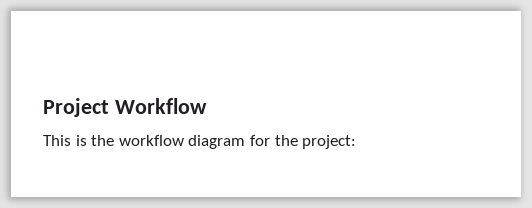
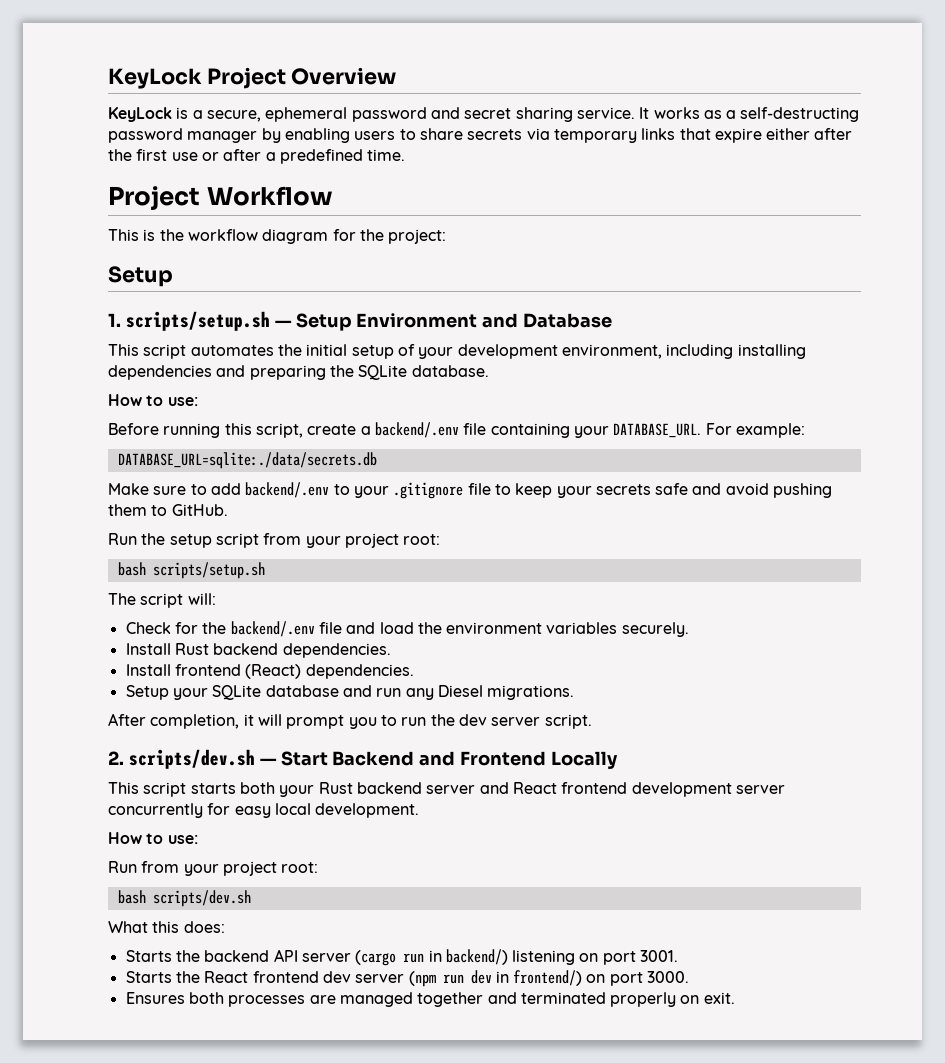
+ KeyLock Project Overview
+ KeyLock is a secure, ephemeral password and secret sharing service. It works as a self-destructing password manager by enabling users to share secrets via temporary links that expire either after the first use or after a predefined time.
  This is the workflow diagram for the project:
+ Setup
+ 1. scripts/setup.sh — Setup Environment and Database
+ This script automates the initial setup of your development environment, including installing dependencies and preparing the SQLite database.
+ How to use:
+ Before running this script, create a backend/.env file containing your DATABASE_URL. For example:
+ DATABASE_URL=sqlite:./data/secrets.db
+ Make sure to add backend/.env to your .gitignore file to keep your secrets safe and avoid pushing them to GitHub.
+ Run the setup script from your project root:
+ bash scripts/setup.sh
+ The script will:
+ Check for the backend/.env file and load the environment variables securely.
+ Install Rust backend dependencies.
+ Install frontend (React) dependencies.
+ Setup your SQLite database and run any Diesel migrations.
+ After completion, it will prompt you to run the dev server script.
+ 2. scripts/dev.sh — Start Backend and Frontend Locally
+ This script starts both your Rust backend server and React frontend development server concurrently for easy local development.
+ How to use:
+ Run from your project root:
+ bash scripts/dev.sh
+ What this does:
+ Starts the backend API server (cargo run in backend/) listening on port 3001.
+ Starts the React frontend dev server (npm run dev in frontend/) on port 3000.
+ Ensures both processes are managed together and terminated properly on exit.

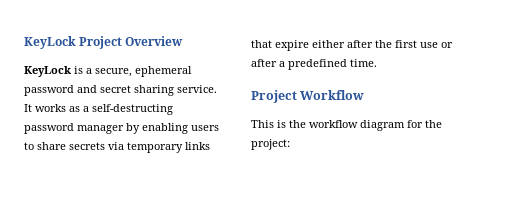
  This is the workflow diagram for the project:
- Setup
- 1. scripts/setup.sh — Setup Environment and Database
- This script automates the initial setup of your development environment, including installing dependencies and preparing the SQLite database.
- How to use:
- Before running this script, create a backend/.env file containing your DATABASE_URL. For example:
- DATABASE_URL=sqlite:./data/secrets.db
- Make sure to add backend/.env to your .gitignore file to keep your secrets safe and avoid pushing them to GitHub.
- Run the setup script from your project root:
- bash scripts/setup.sh
- The script will:
- Check for the backend/.env file and load the environment variables securely.
- Install Rust backend dependencies.
- Install frontend (React) dependencies.
- Setup your SQLite database and run any Diesel migrations.
- After completion, it will prompt you to run the dev server script.
- 2. scripts/dev.sh — Start Backend and Frontend Locally
- This script starts both your Rust backend server and React frontend development server concurrently for easy local development.
- How to use:
- Run from your project root:
- bash scripts/dev.sh
- What this does:
- Starts the backend API server (cargo run in backend/) listening on port 3001.
- Starts the React frontend dev server (npm run dev in frontend/) on port 3000.
- Ensures both processes are managed together and terminated properly on exit.

